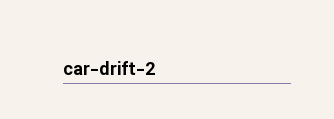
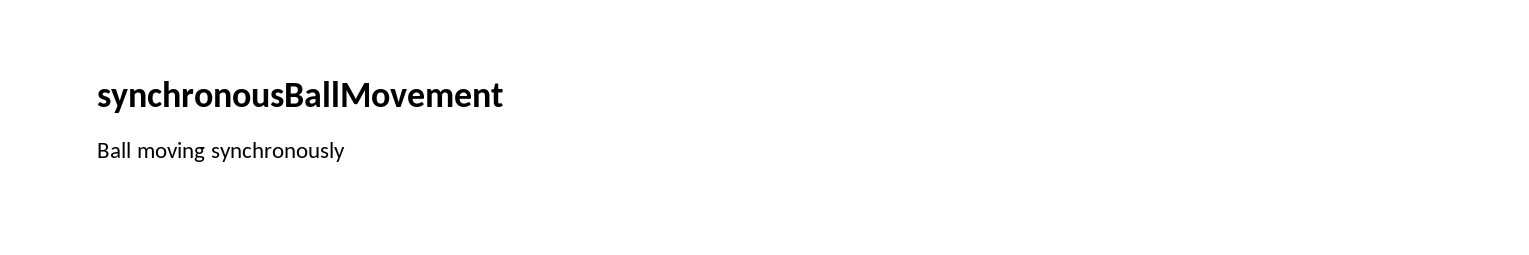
- car-drift-2
+ synchronousBallMovement
+ Ball moving synchronously

